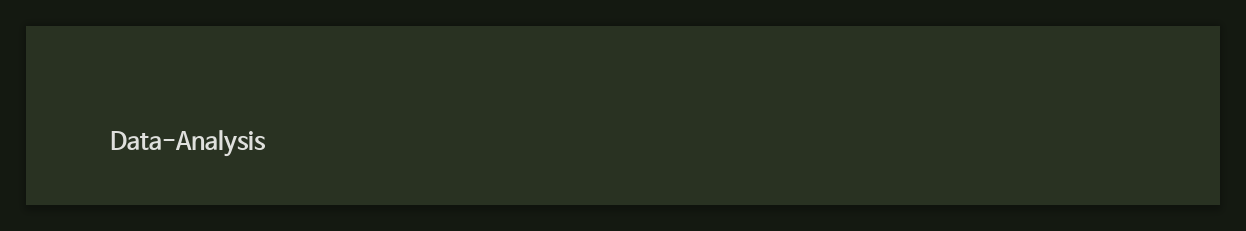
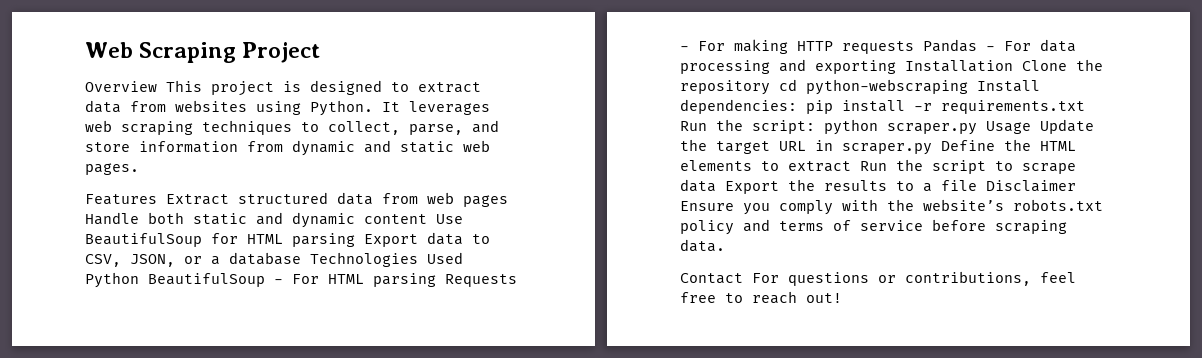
- Data-Analysis
+ Web Scraping Project
+ Overview This project is designed to extract data from websites using Python. It leverages web scraping techniques to collect, parse, and store information from dynamic and static web pages.
+ Features Extract structured data from web pages Handle both static and dynamic content Use BeautifulSoup for HTML parsing Export data to CSV, JSON, or a database Technologies Used Python BeautifulSoup - For HTML parsing Requests - For making HTTP requests Pandas - For data processing and exporting Installation Clone the repository cd python-webscraping Install dependencies: pip install -r requirements.txt Run the script: python scraper.py Usage Update the target URL in scraper.py Define the HTML elements to extract Run the script to scrape data Export the results to a file Disclaimer Ensure you comply with the website’s robots.txt policy and terms of service before scraping data.
+ Contact For questions or contributions, feel free to reach out!

